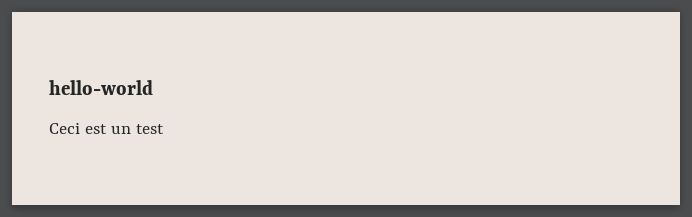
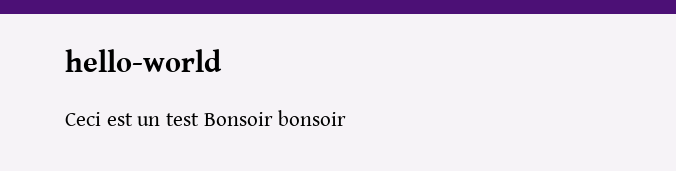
- Ceci est un test
+ Ceci est un test Bonsoir bonsoir

